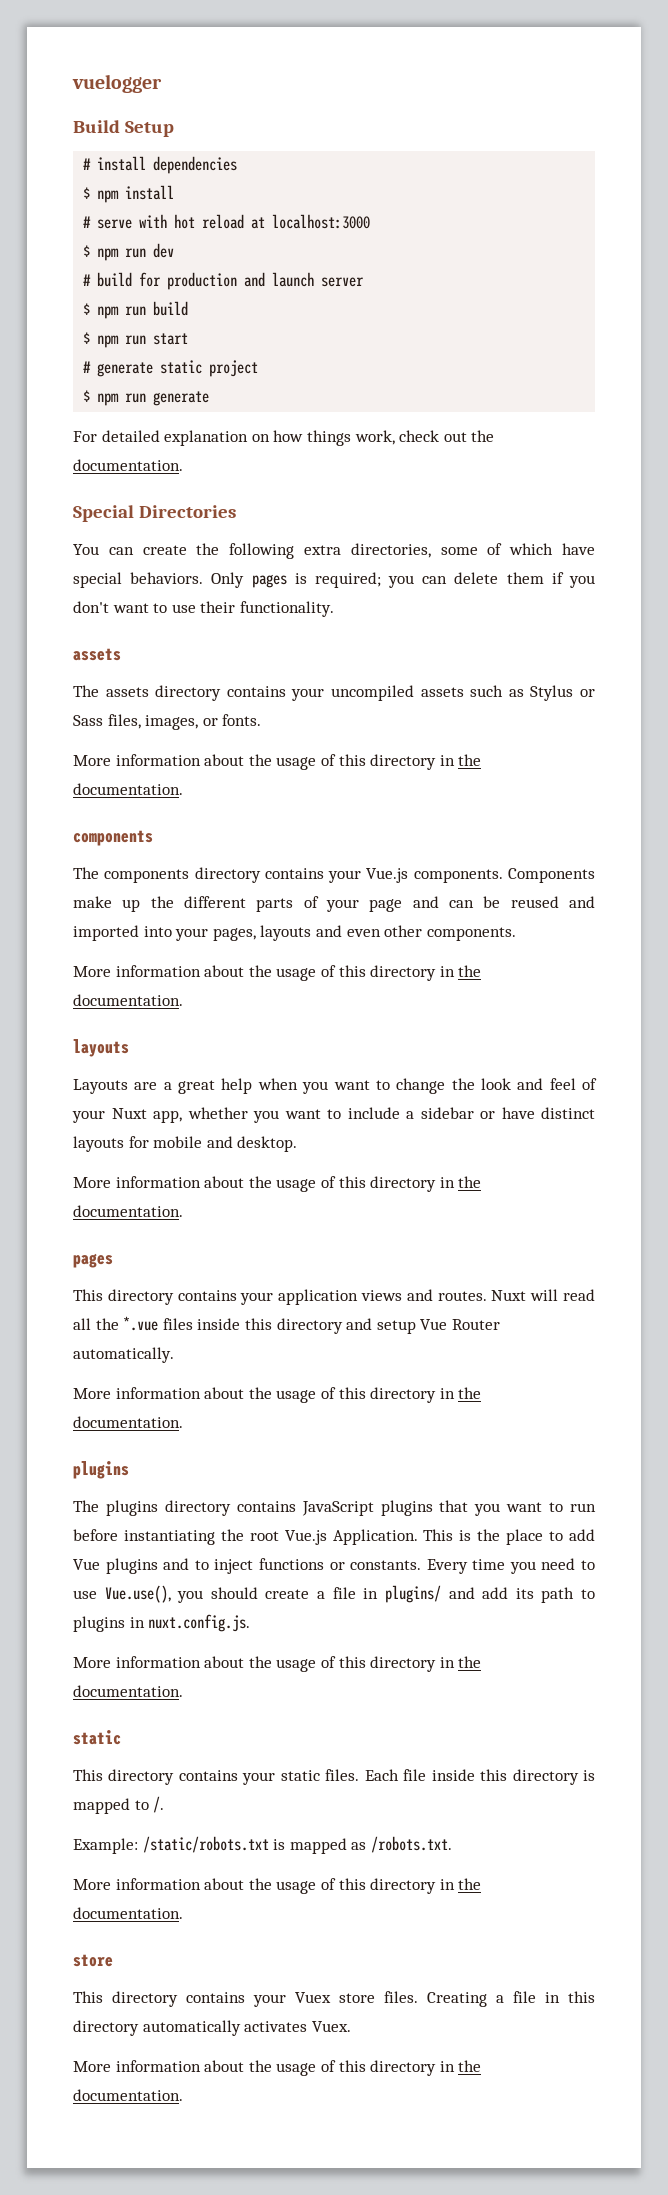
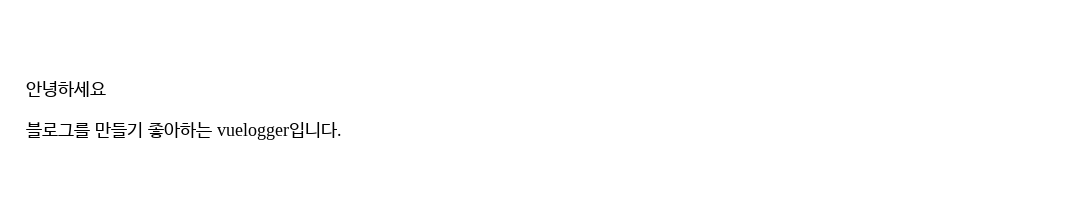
- vuelogger
- Build Setup
- # install dependencies
- $ npm install
- # serve with hot reload at localhost:3000
- $ npm run dev
- # build for production and launch server
- $ npm run build
- $ npm run start
- # generate static project
- $ npm run generate
- For detailed explanation on how things work, check out the documentation.
- Special Directories
- You can create the following extra directories, some of which have special behaviors. Only pages is required; you can delete them if you don't want to use their functionality.
- assets
- The assets directory contains your uncompiled assets such as Stylus or Sass files, images, or fonts.
- More information about the usage of this directory in the documentation.
- components
- The components directory contains your Vue.js components. Components make up the different parts of your page and can be reused and imported into your pages, layouts and even other components.
- More information about the usage of this directory in the documentation.
- layouts
- Layouts are a great help when you want to change the look and feel of your Nuxt app, whether you want to include a sidebar or have distinct layouts for mobile and desktop.
- More information about the usage of this directory in the documentation.
- pages
- This directory contains your application views and routes. Nuxt will read all the *.vue files inside this directory and setup Vue Router automatically.
- More information about the usage of this directory in the documentation.
- plugins
- The plugins directory contains JavaScript plugins that you want to run before instantiating the root Vue.js Application. This is the place to add Vue plugins and to inject functions or constants. Every time you need to use Vue.use(), you should create a file in plugins/ and add its path to plugins in nuxt.config.js.
- More information about the usage of this directory in the documentation.
- static
- This directory contains your static files. Each file inside this directory is mapped to /.
- Example: /static/robots.txt is mapped as /robots.txt.
- More information about the usage of this directory in the documentation.
- store
- This directory contains your Vuex store files. Creating a file in this directory automatically activates Vuex.
- More information about the usage of this directory in the documentation.
+ 안녕하세요
+ 블로그를 만들기 좋아하는 vuelogger입니다.

